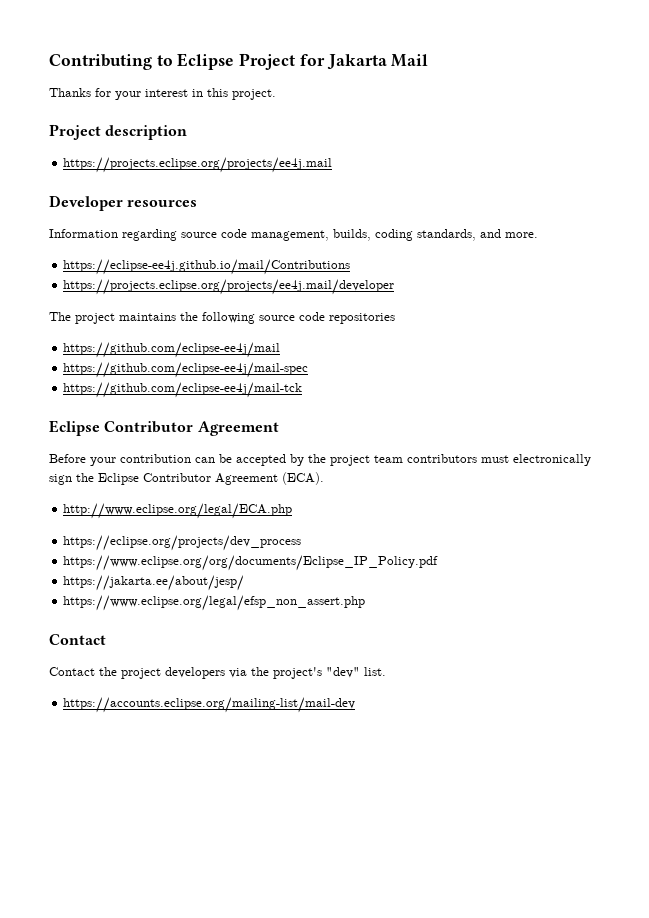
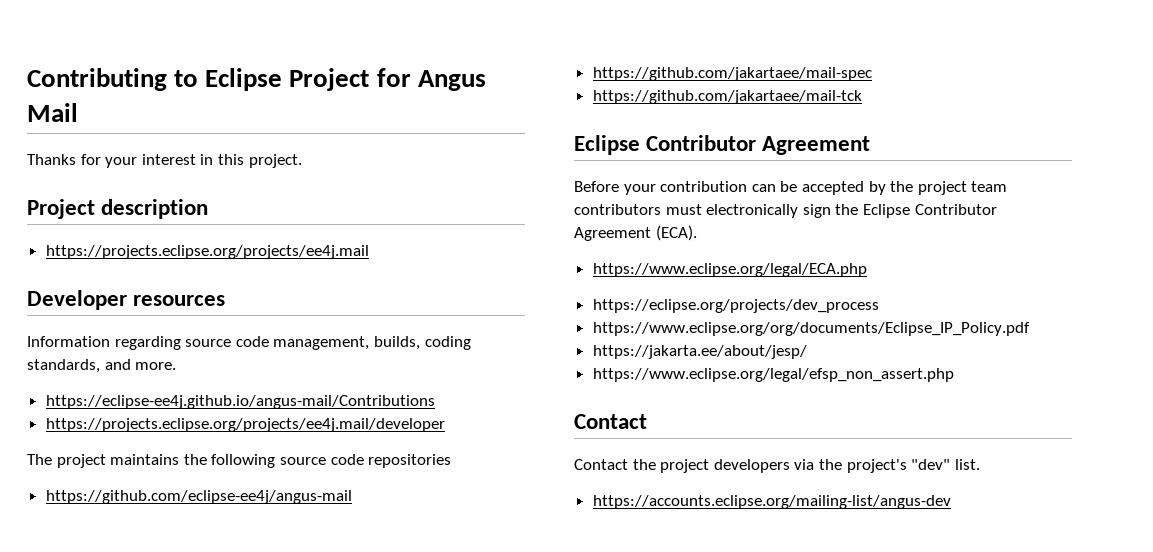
- Contributing to Eclipse Project for Jakarta Mail
+ Contributing to Eclipse Project for Angus Mail
- https://eclipse-ee4j.github.io/mail/Contributions
+ https://eclipse-ee4j.github.io/angus-mail/Contributions
- https://github.com/eclipse-ee4j/mail
- https://github.com/eclipse-ee4j/mail-spec
- https://github.com/eclipse-ee4j/mail-tck
+ https://github.com/eclipse-ee4j/angus-mail
+ https://github.com/jakartaee/mail-spec
+ https://github.com/jakartaee/mail-tck
- http://www.eclipse.org/legal/ECA.php
+ https://www.eclipse.org/legal/ECA.php
- https://accounts.eclipse.org/mailing-list/mail-dev
+ https://accounts.eclipse.org/mailing-list/angus-dev

